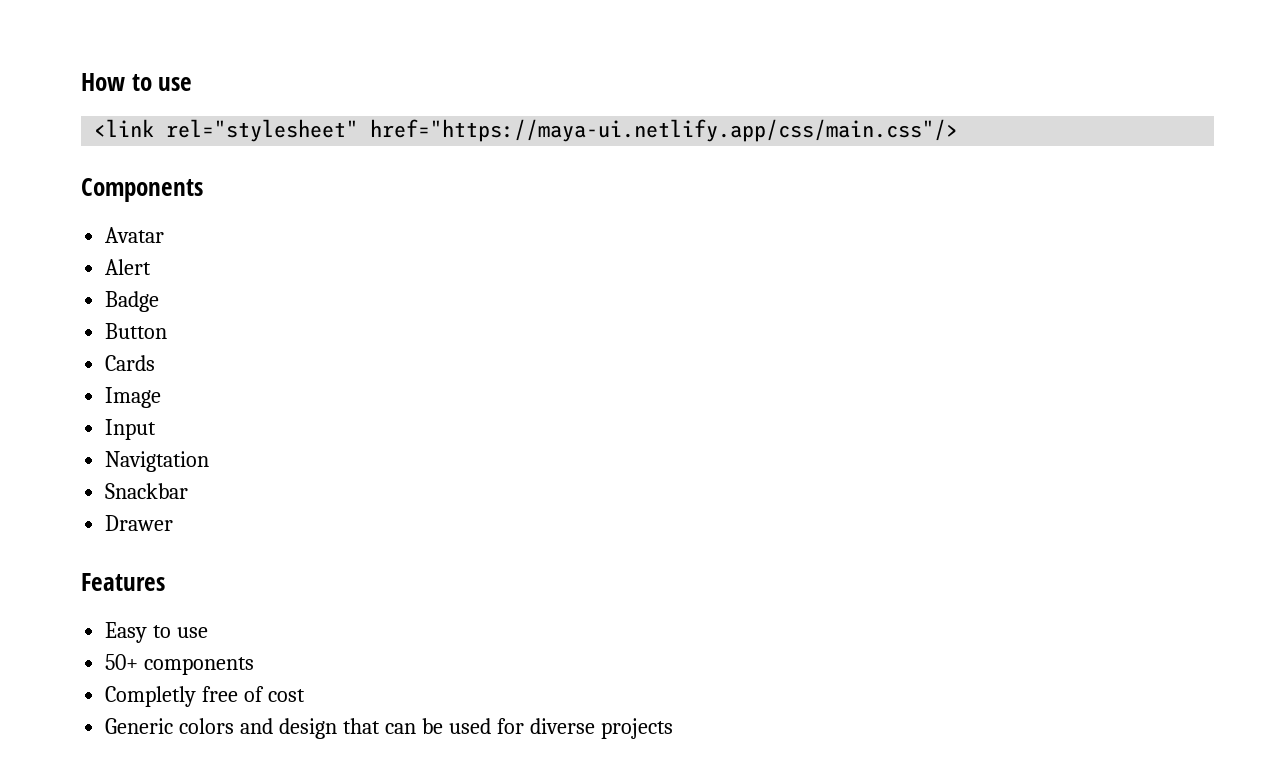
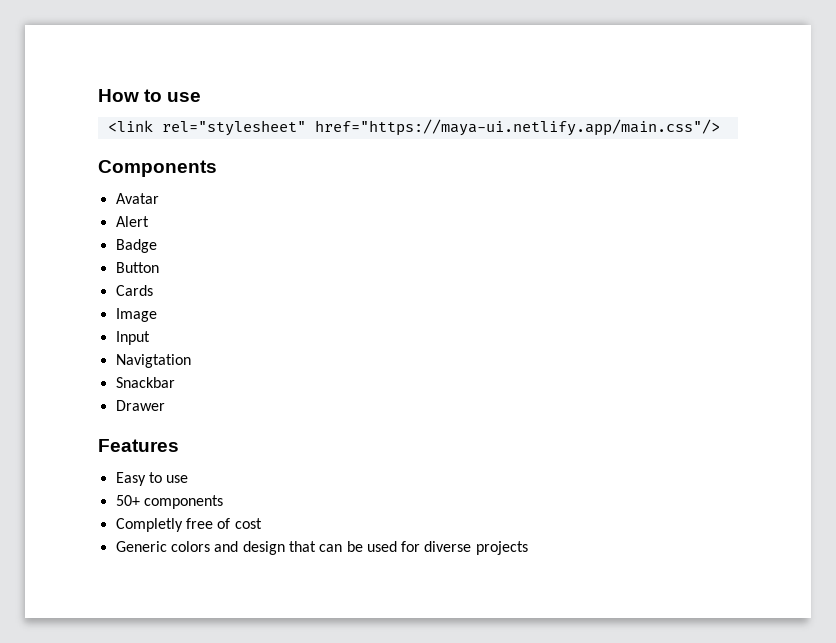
- <link rel="stylesheet" href="https://maya-ui.netlify.app/css/main.css"/>
+ <link rel="stylesheet" href="https://maya-ui.netlify.app/main.css"/>

